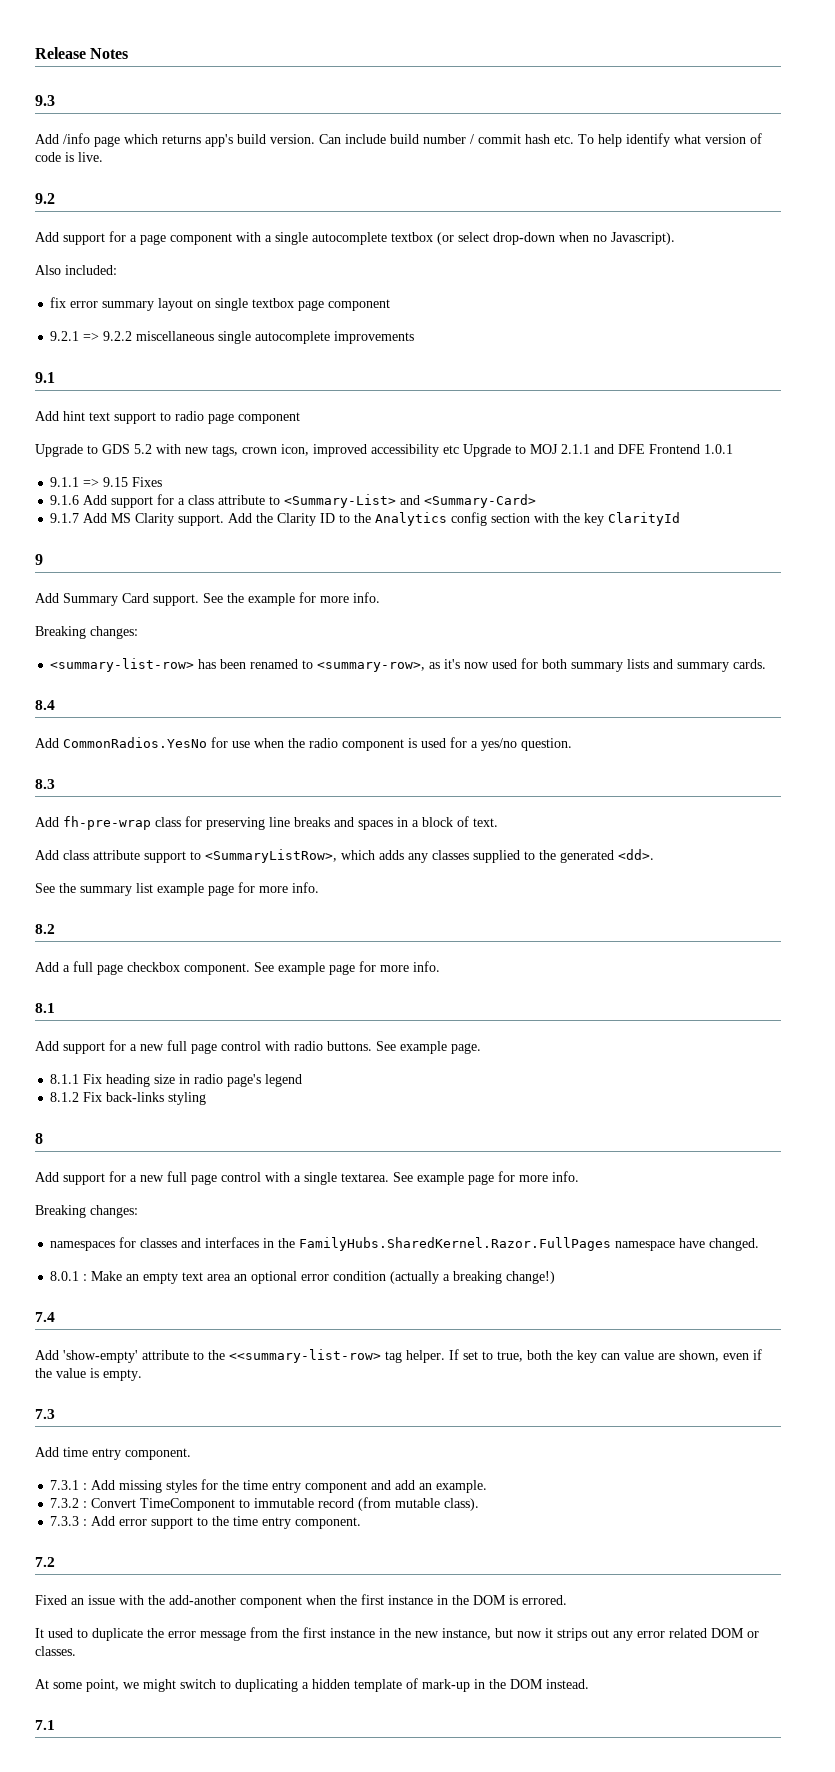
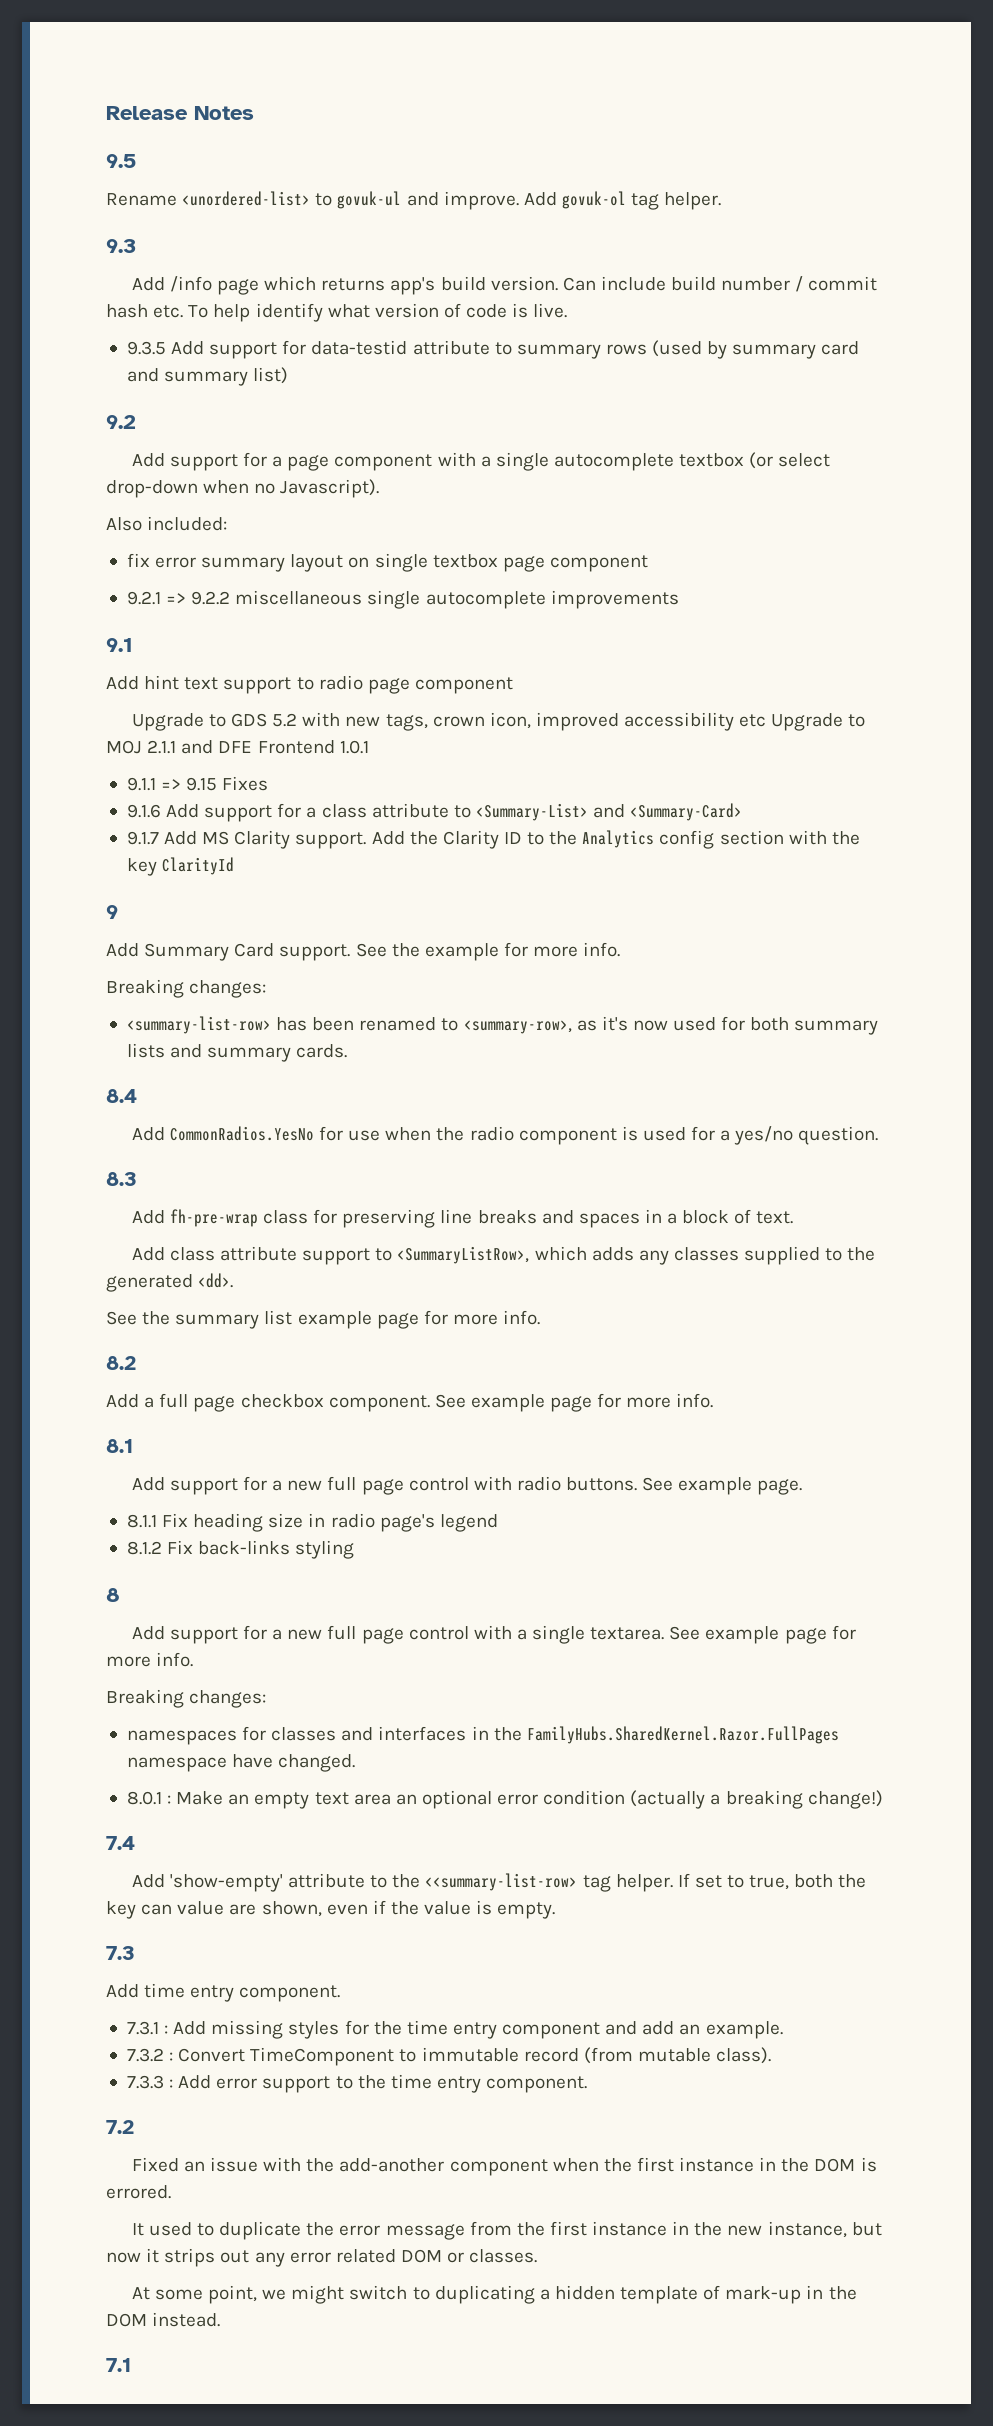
+ 9.5
+ Rename <unordered-list> to govuk-ul and improve. Add govuk-ol tag helper.
+ 9.3.5 Add support for data-testid attribute to summary rows (used by summary card and summary list)

